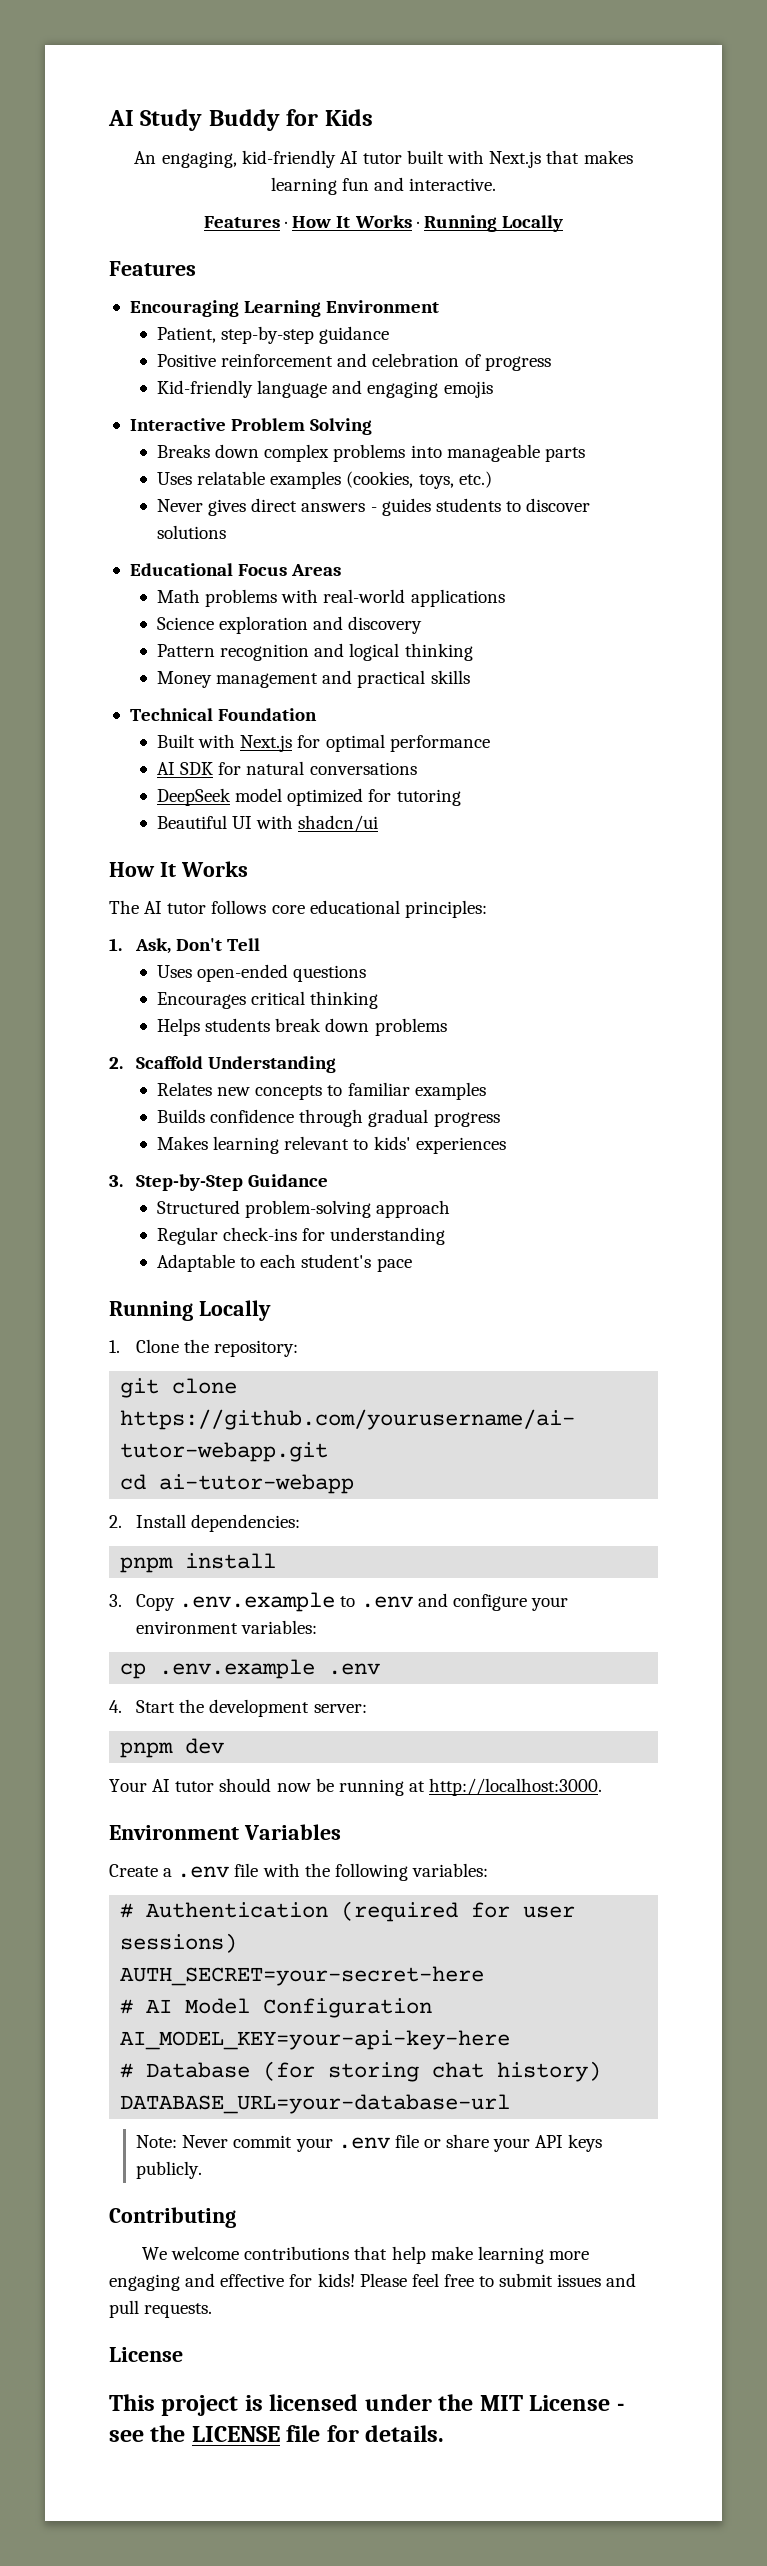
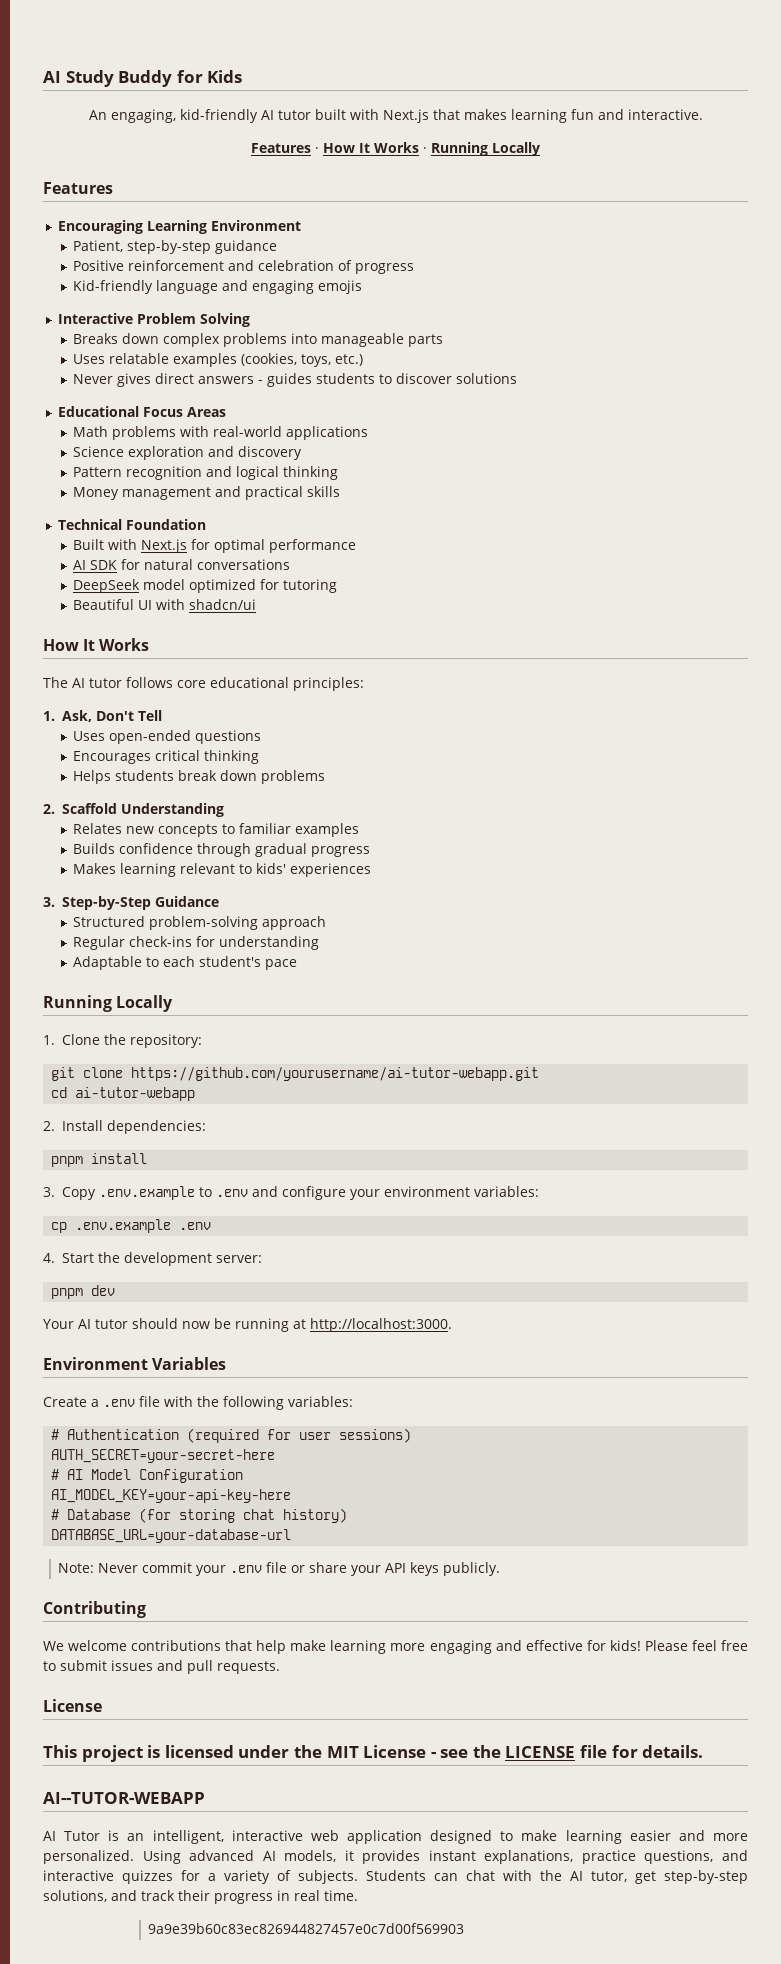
+ AI--TUTOR-WEBAPP
+ AI Tutor is an intelligent, interactive web application designed to make learning easier and more personalized. Using advanced AI models, it provides instant explanations, practice questions, and interactive quizzes for a variety of subjects. Students can chat with the AI tutor, get step-by-step solutions, and track their progress in real time.
+ 9a9e39b60c83ec826944827457e0c7d00f569903

